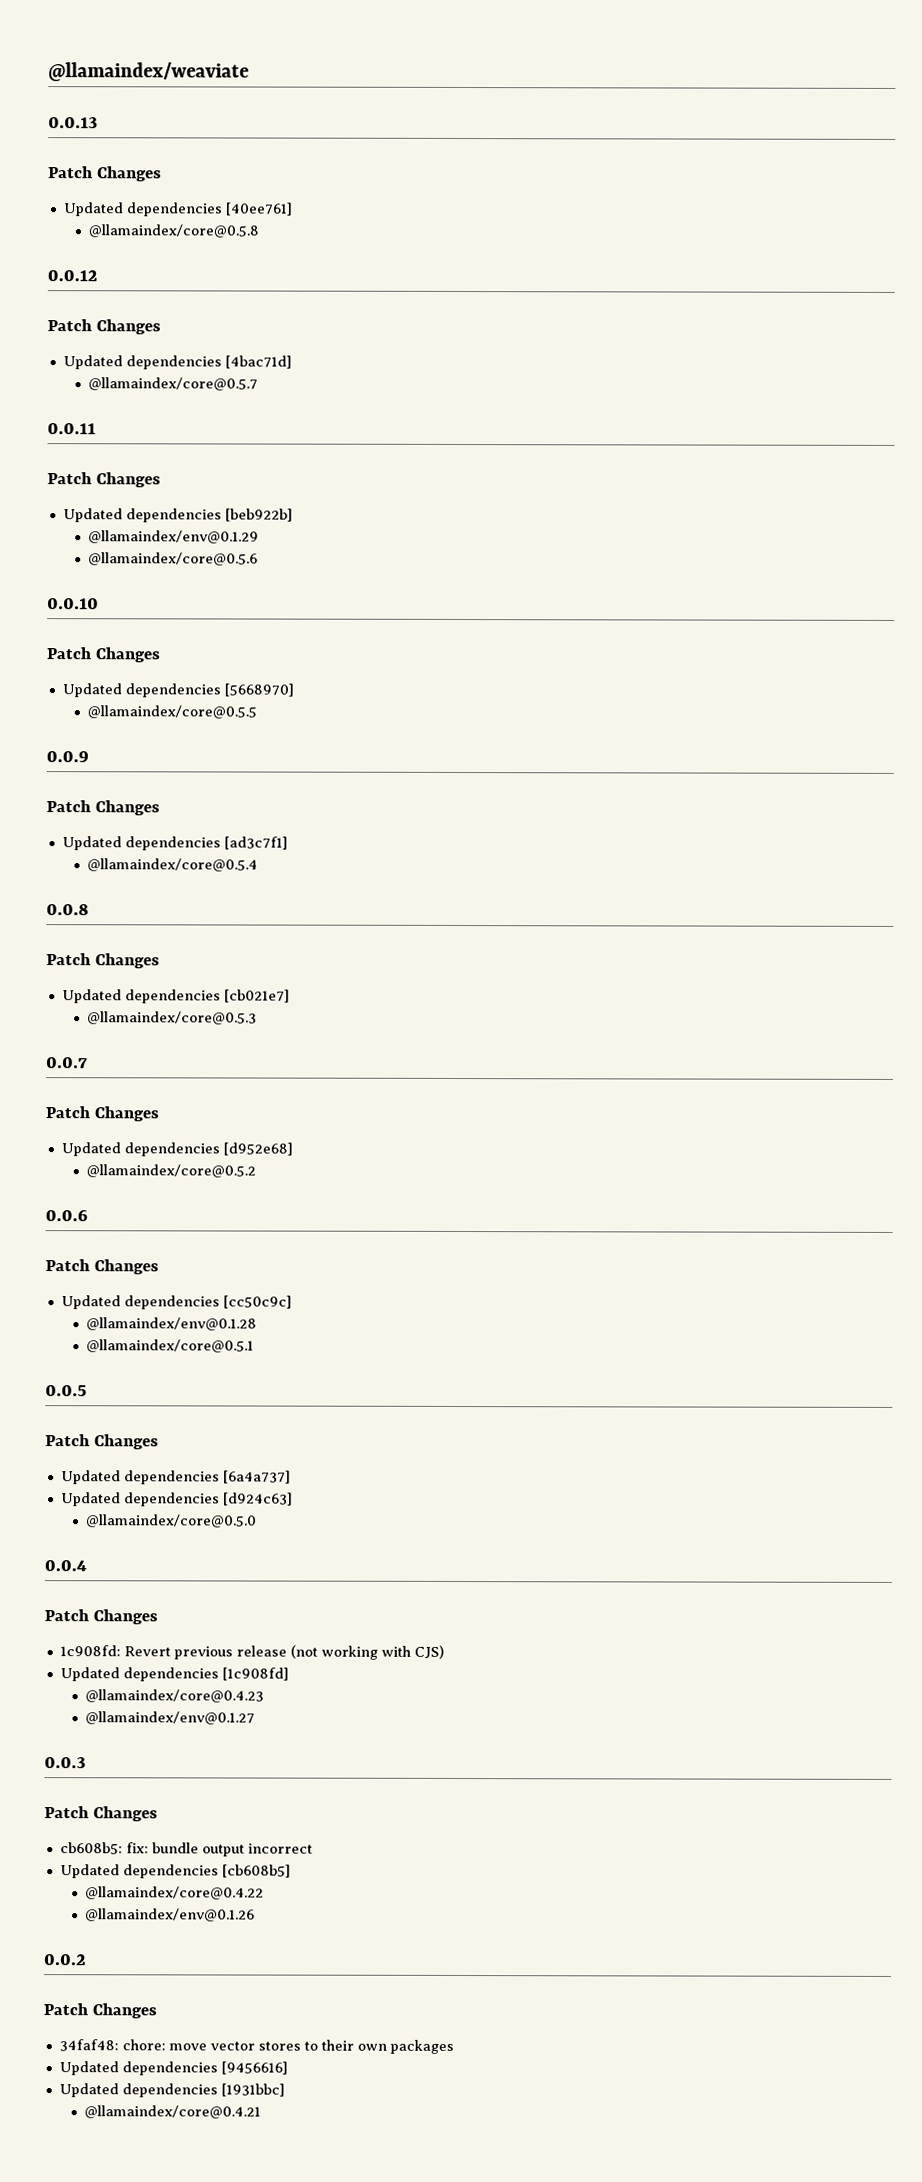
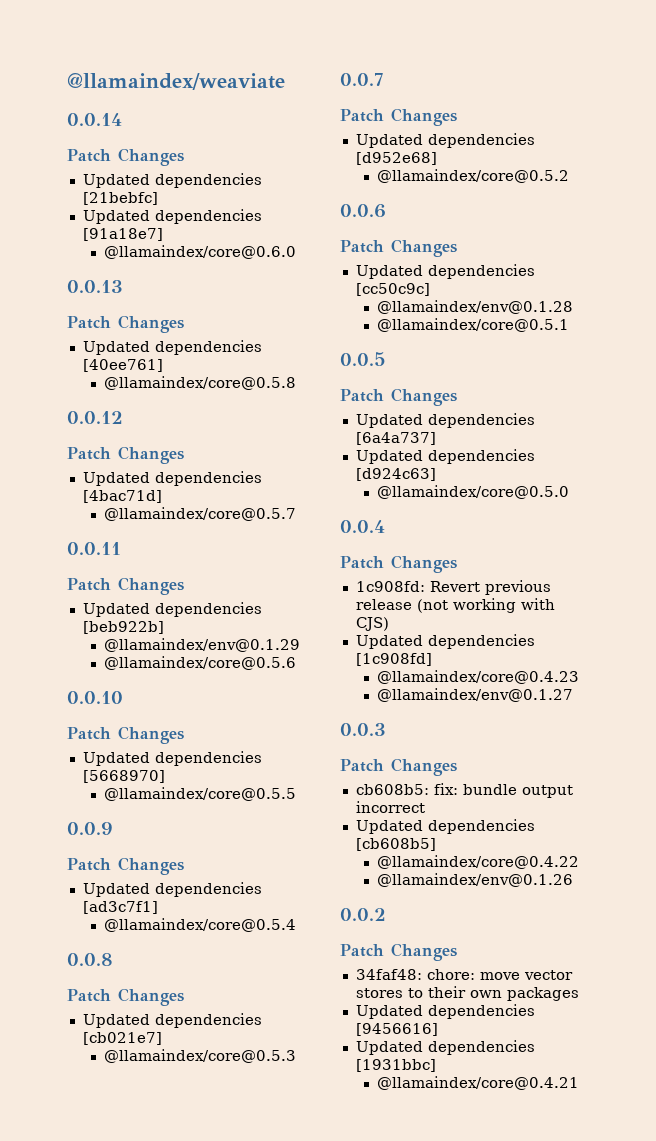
+ 0.0.14
+ Patch Changes
+ Updated dependencies [21bebfc]
+ Updated dependencies [91a18e7]
+ @llamaindex/core@0.6.0

